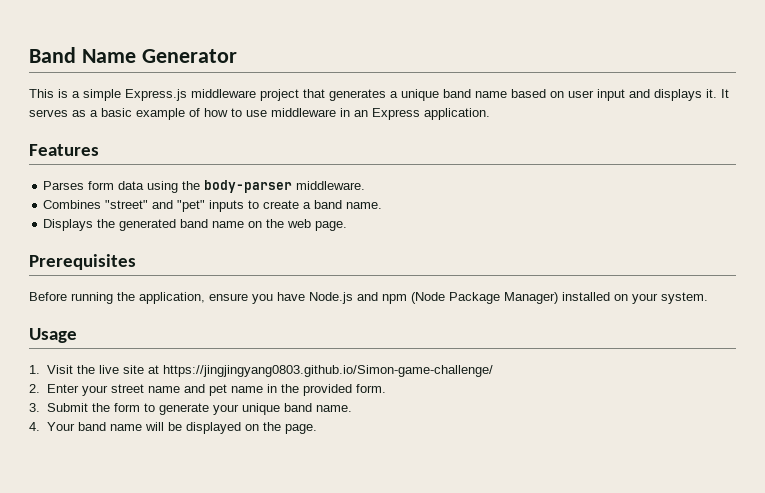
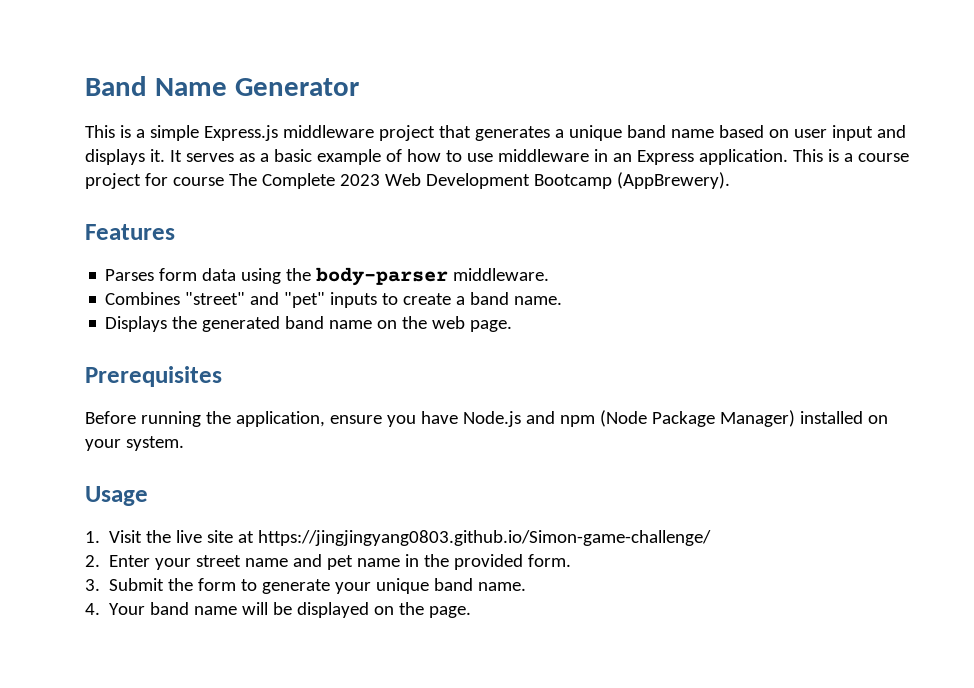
+ This is a course project for course The Complete 2023 Web Development Bootcamp (AppBrewery).

